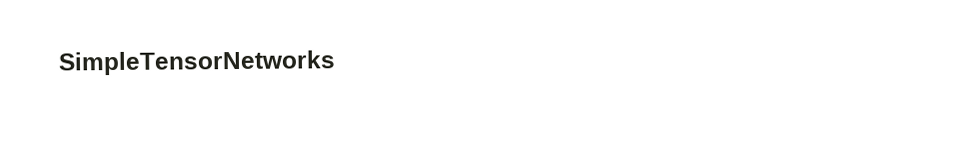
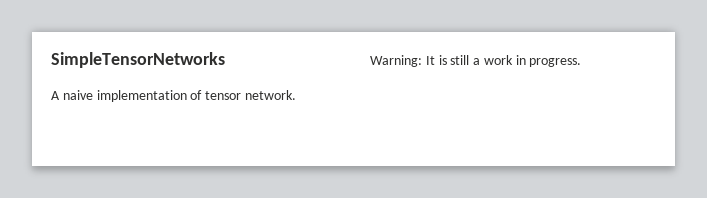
+ A naive implementation of tensor network. Warning: It is still a work in progress.

